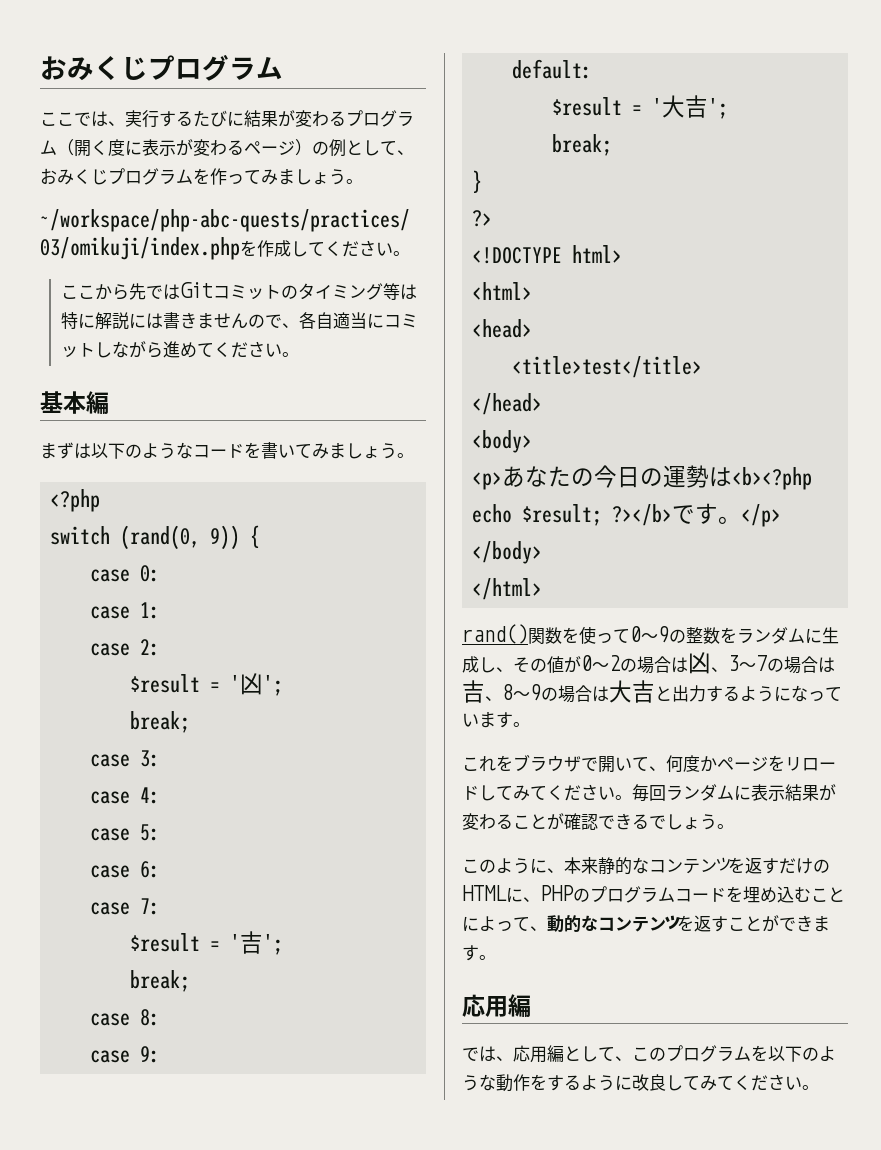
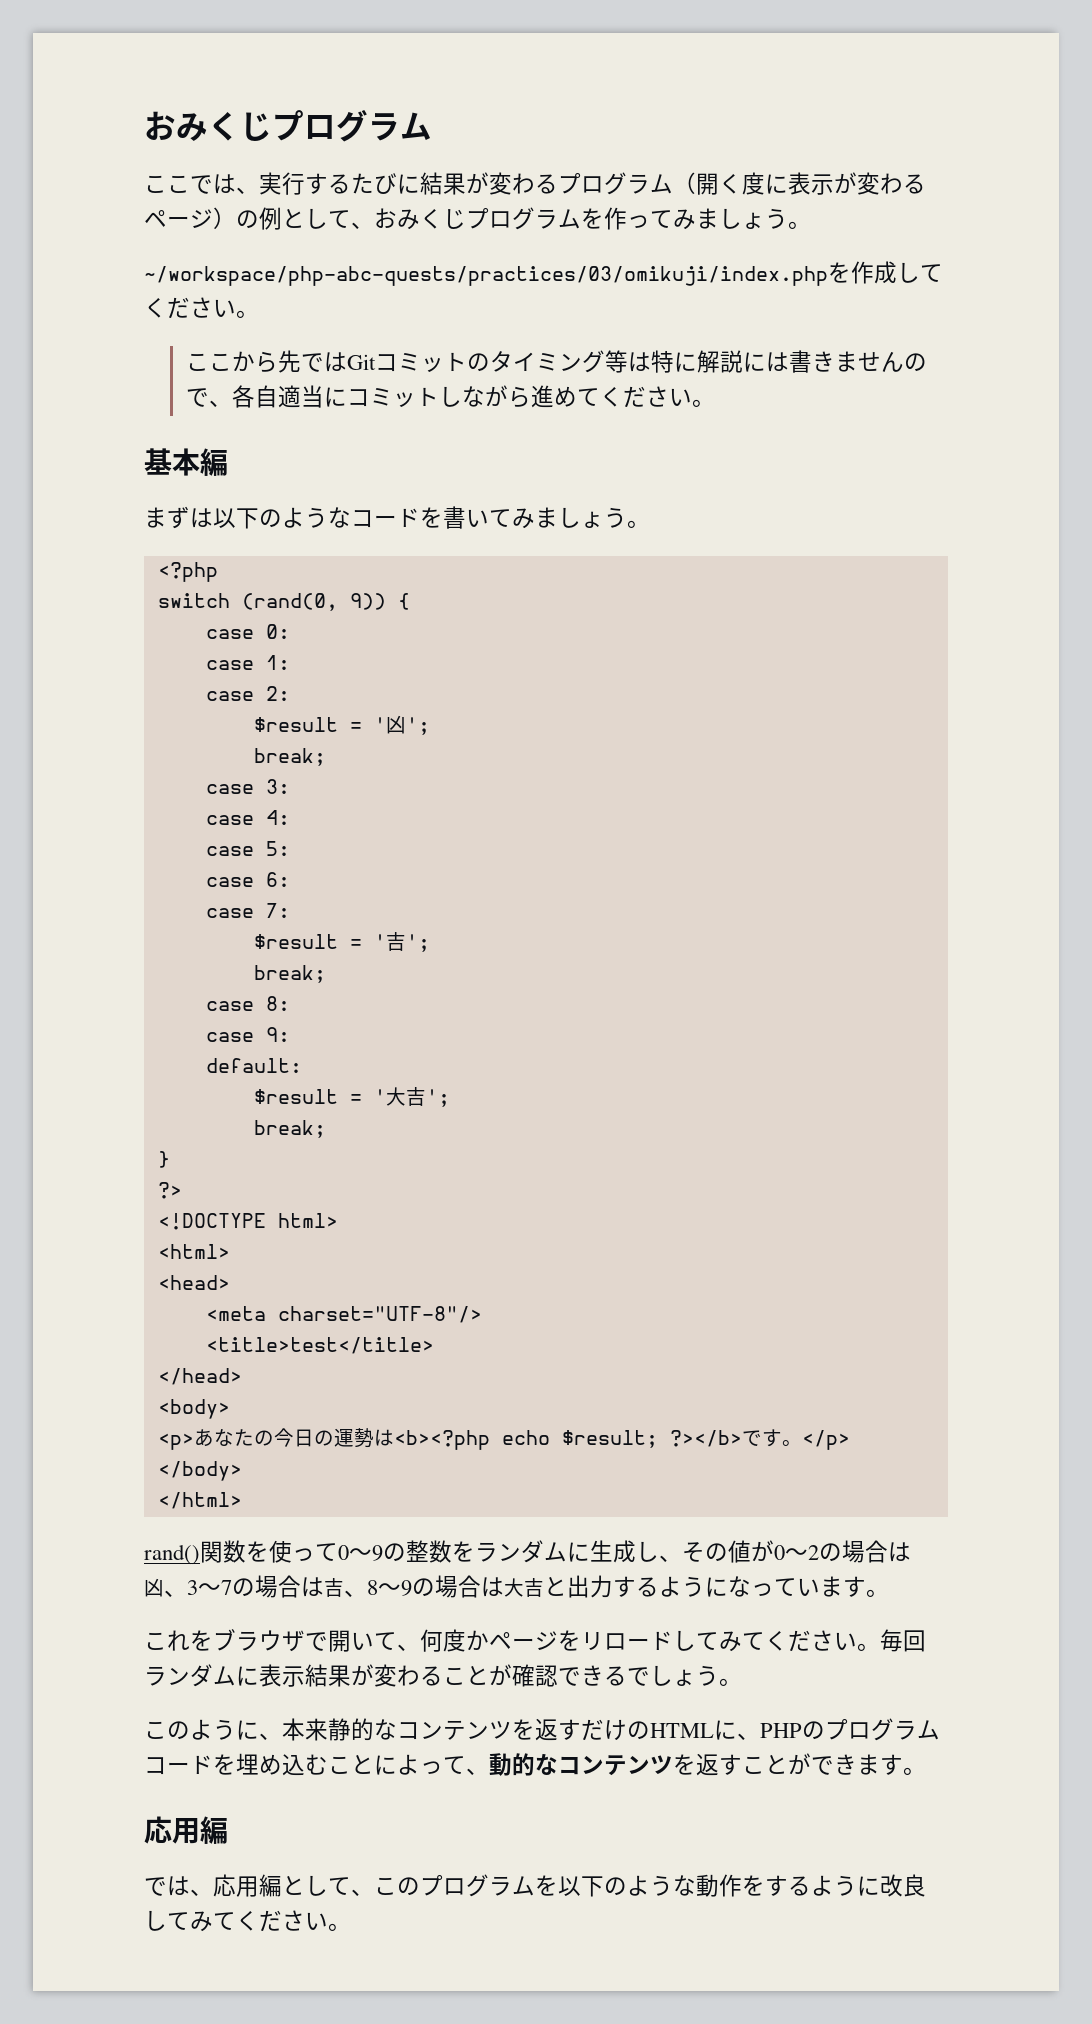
+ <meta charset="UTF-8"/>

